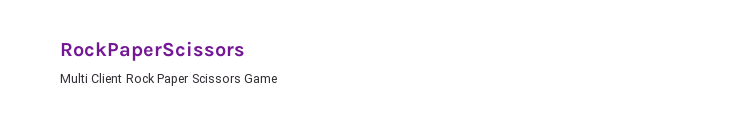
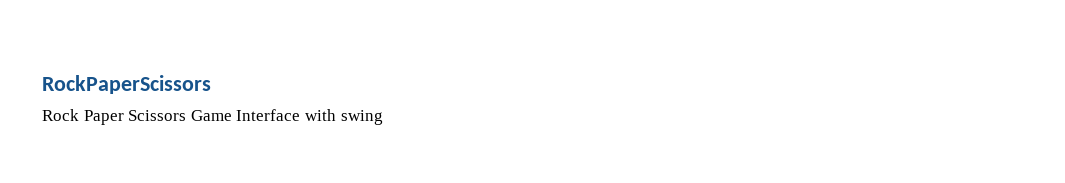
- Multi Client Rock Paper Scissors Game
+ Rock Paper Scissors Game Interface with swing

